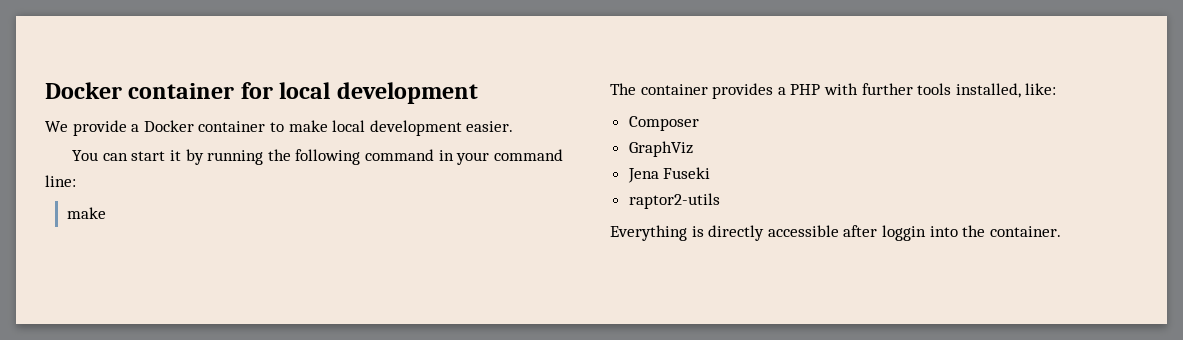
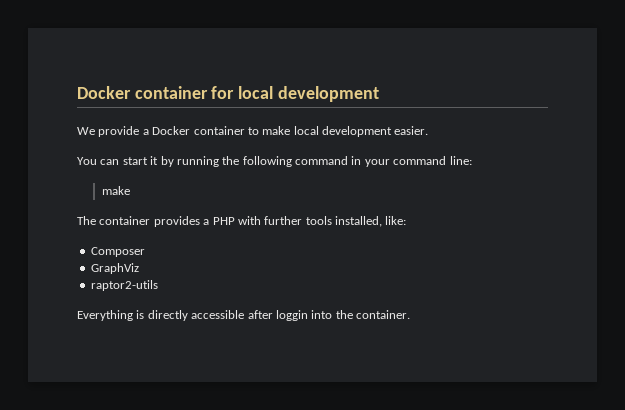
- Jena Fuseki

